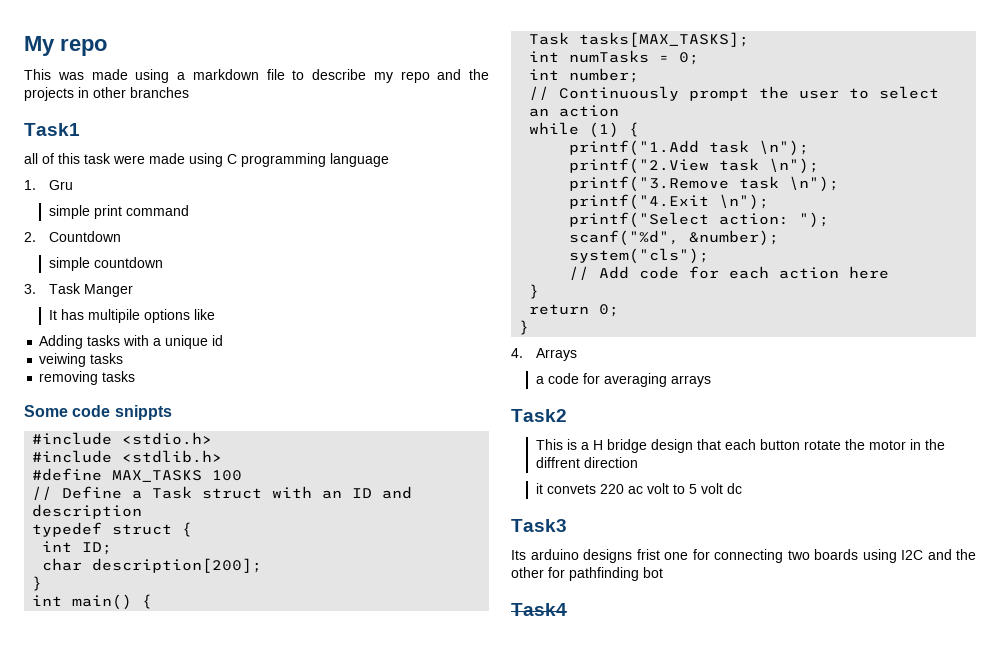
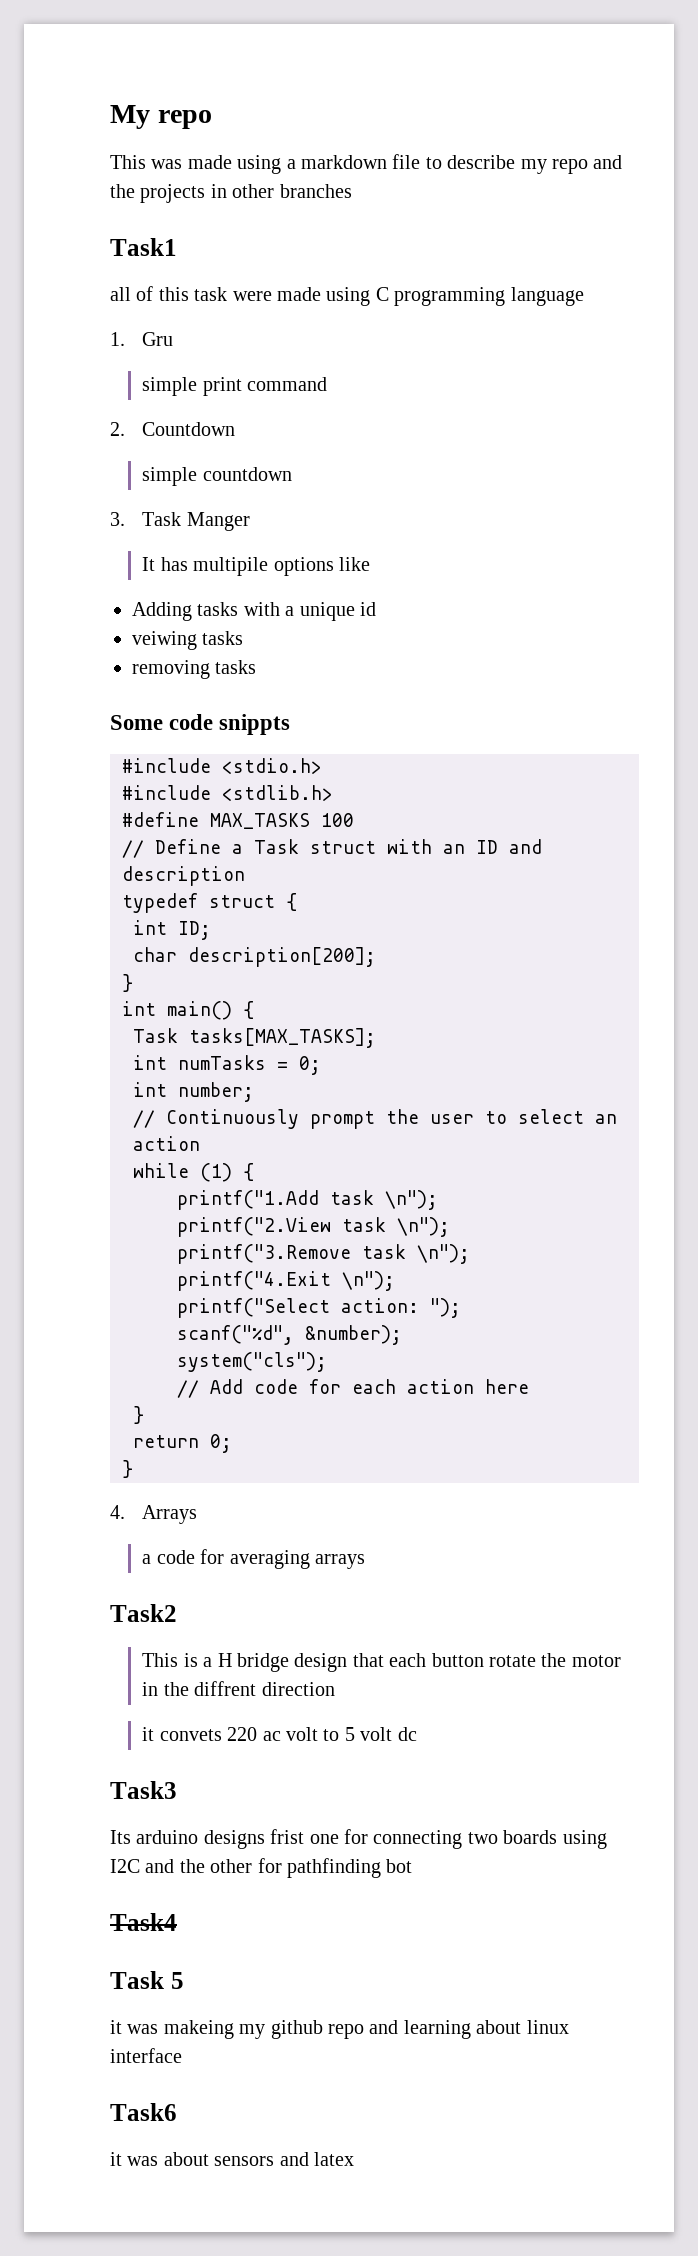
+ Task 5
+ it was makeing my github repo and learning about linux interface
+ Task6
+ it was about sensors and latex

